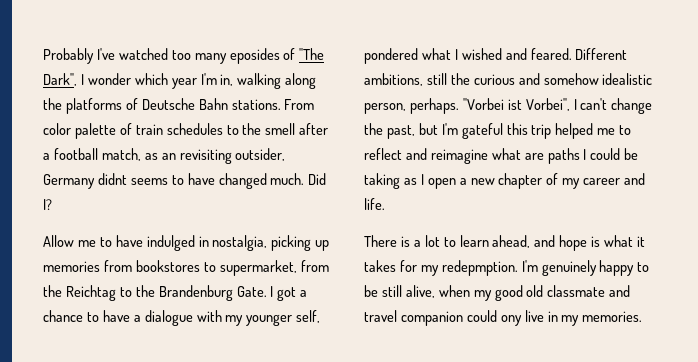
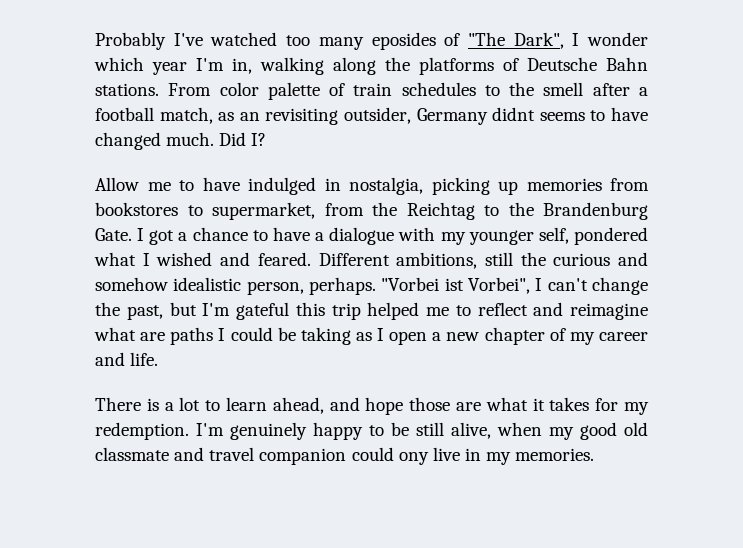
- There is a lot to learn ahead, and hope is what it takes for my redepmption.
+ There is a lot to learn ahead, and hope those are what it takes for my redemption.

